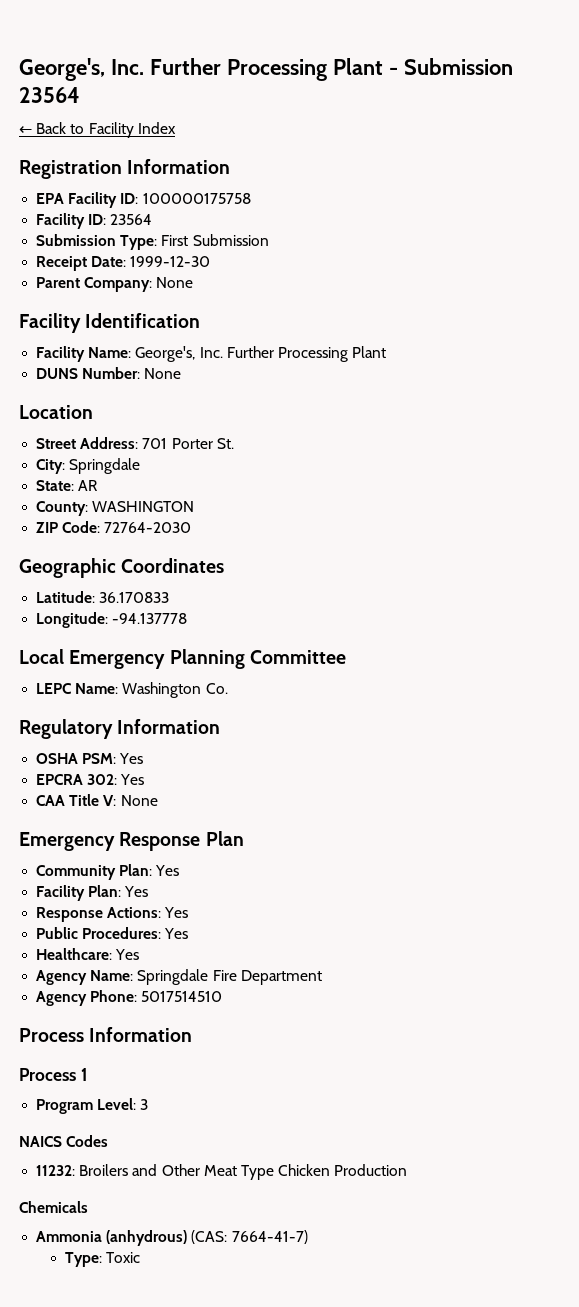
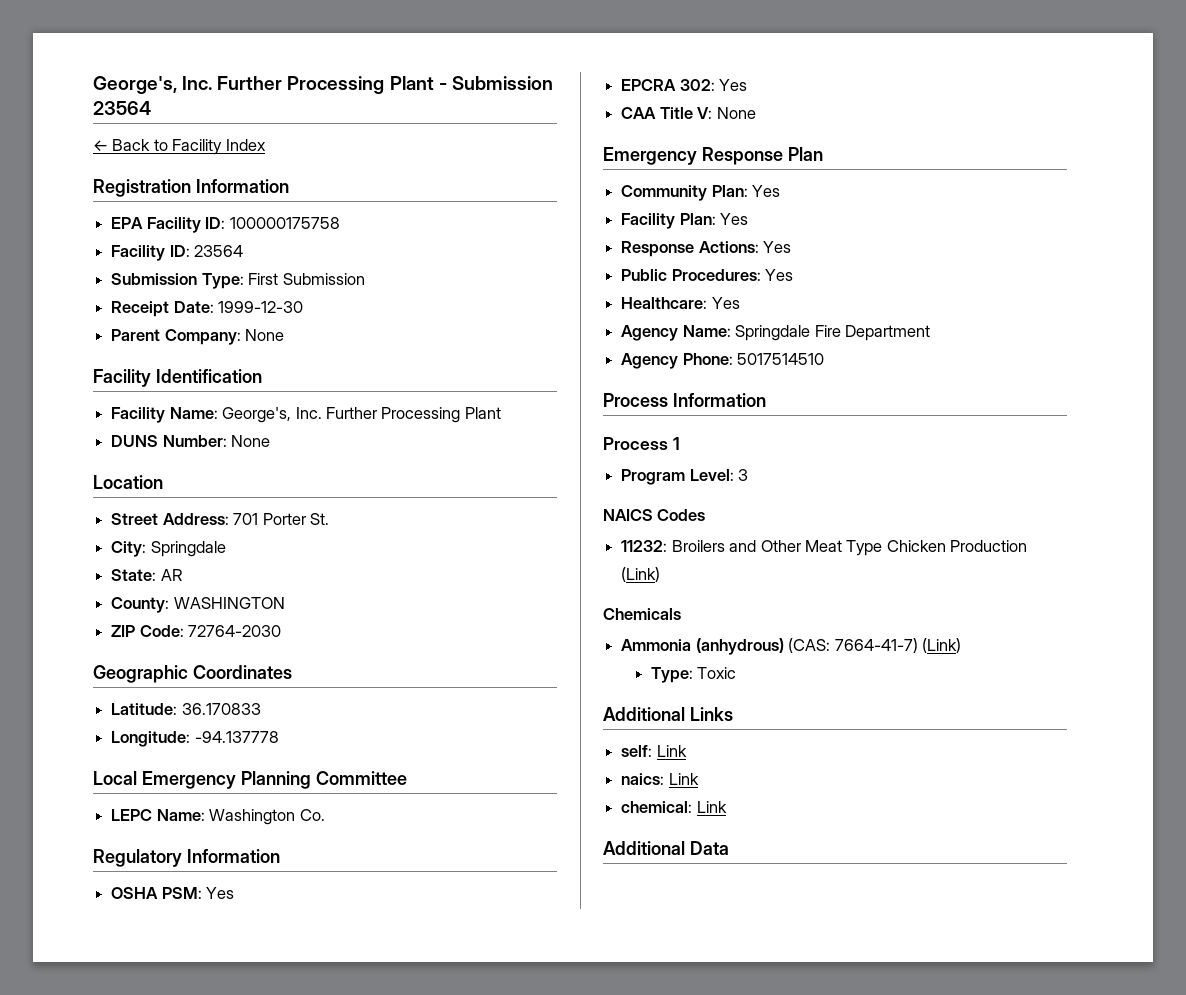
- 11232: Broilers and Other Meat Type Chicken Production
+ 11232: Broilers and Other Meat Type Chicken Production (Link)
- Ammonia (anhydrous) (CAS: 7664-41-7)
+ Ammonia (anhydrous) (CAS: 7664-41-7) (Link)
+ Additional Links
+ self: Link
+ naics: Link
+ chemical: Link
+ Additional Data

